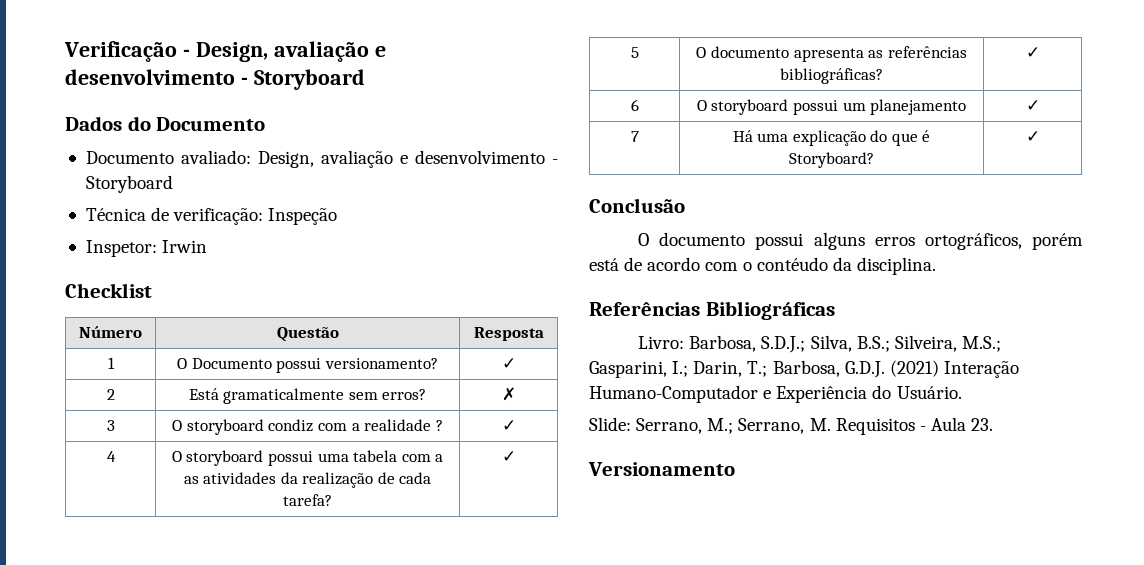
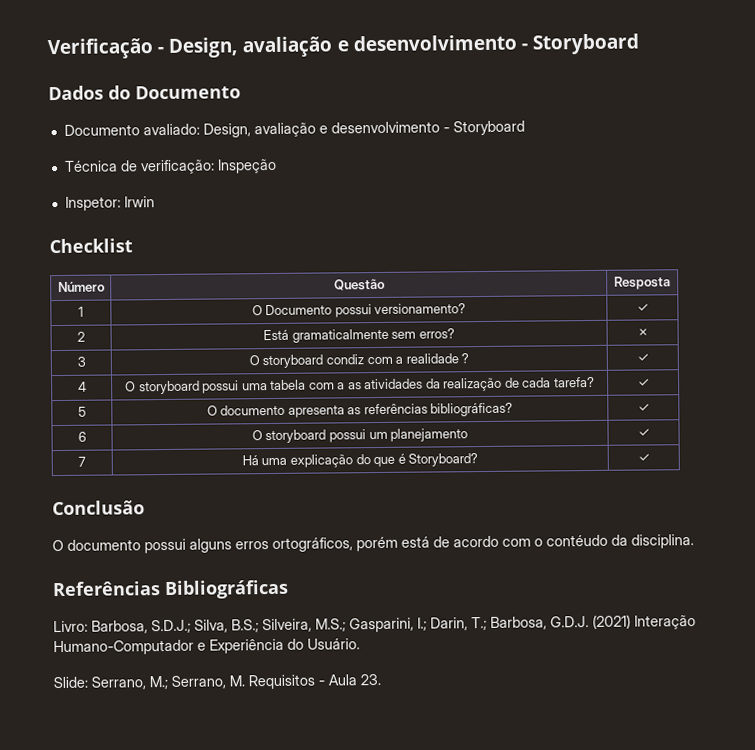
- Versionamento

